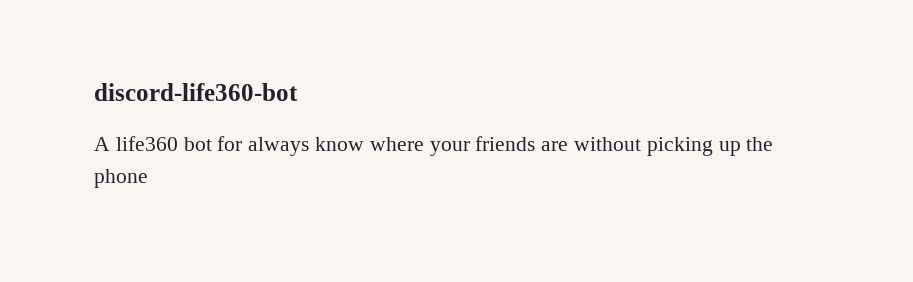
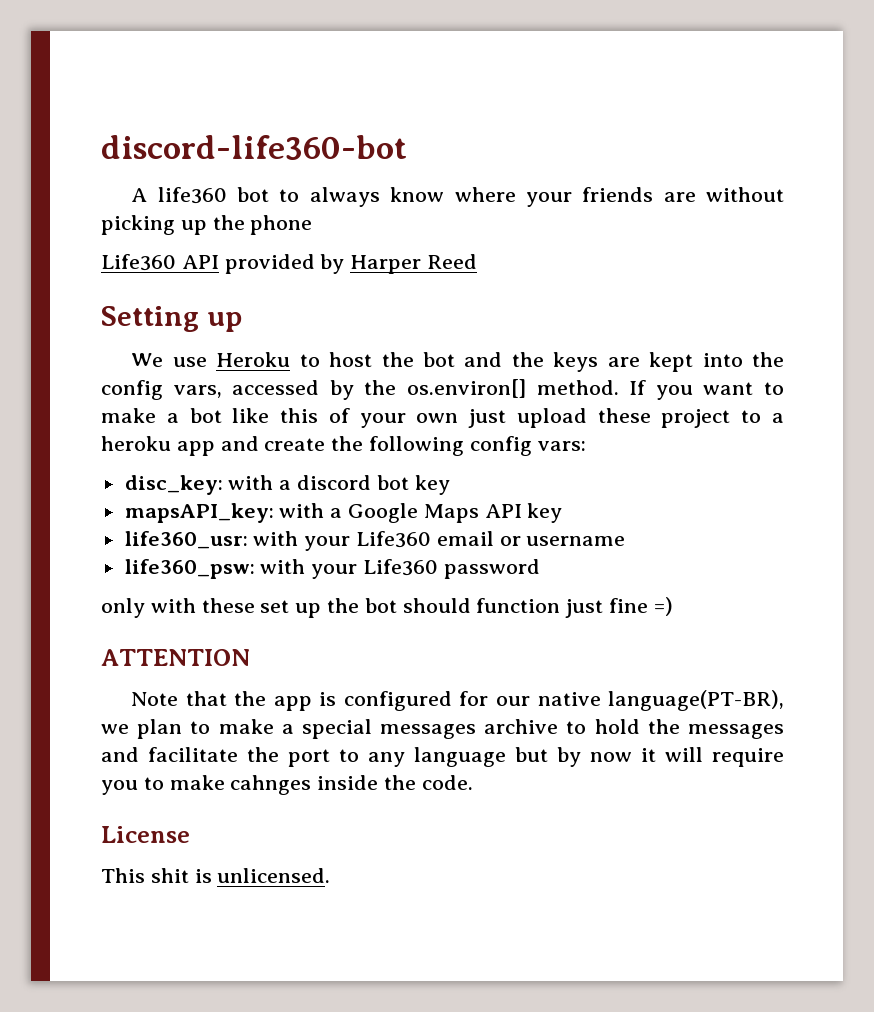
- A life360 bot for always know where your friends are without picking up the phone
+ A life360 bot to always know where your friends are without picking up the phone
+ Life360 API provided by Harper Reed
+ Setting up
+ We use Heroku to host the bot and the keys are kept into the config vars, accessed by the os.environ[] method. If you want to make a bot like this of your own just upload these project to a heroku app and create the following config vars:
+ disc_key: with a discord bot key
+ mapsAPI_key: with a Google Maps API key
+ life360_usr: with your Life360 email or username
+ life360_psw: with your Life360 password
+ only with these set up the bot should function just fine =)
+ ATTENTION
+ Note that the app is configured for our native language(PT-BR), we plan to make a special messages archive to hold the messages and facilitate the port to any language but by now it will require you to make cahnges inside the code.
+ License
+ This shit is unlicensed.

